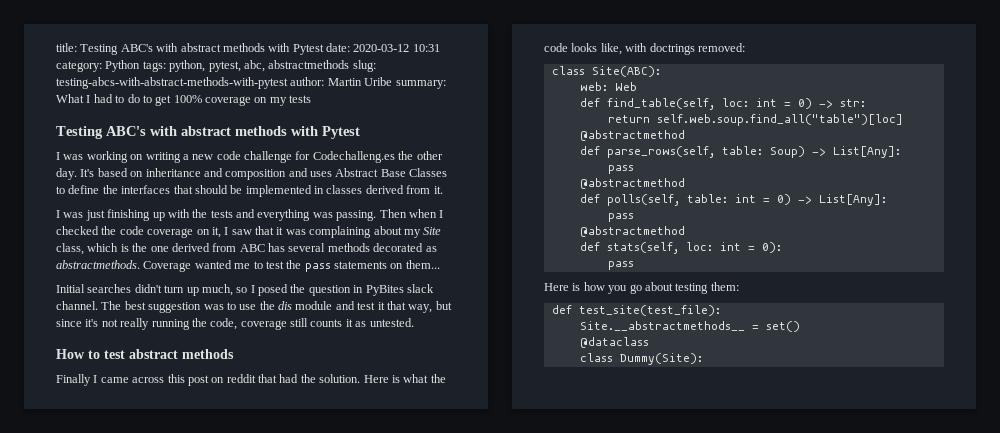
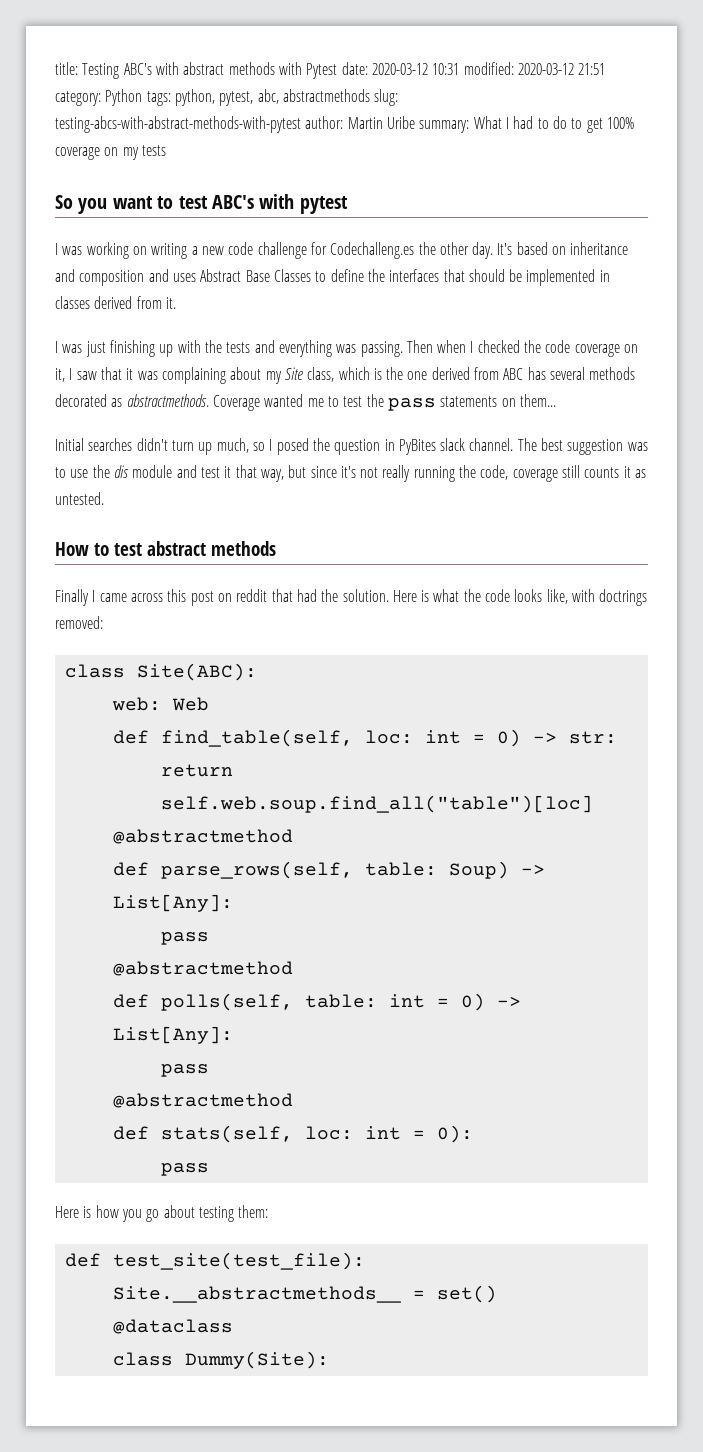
- title: Testing ABC's with abstract methods with Pytest date: 2020-03-12 10:31 category: Python tags: python, pytest, abc, abstractmethods slug: testing-abcs-with-abstract-methods-with-pytest author: Martin Uribe summary: What I had to do to get 100% coverage on my tests
- Testing ABC's with abstract methods with Pytest
+ title: Testing ABC's with abstract methods with Pytest date: 2020-03-12 10:31 modified: 2020-03-12 21:51 category: Python tags: python, pytest, abc, abstractmethods slug: testing-abcs-with-abstract-methods-with-pytest author: Martin Uribe summary: What I had to do to get 100% coverage on my tests
+ So you want to test ABC's with pytest

